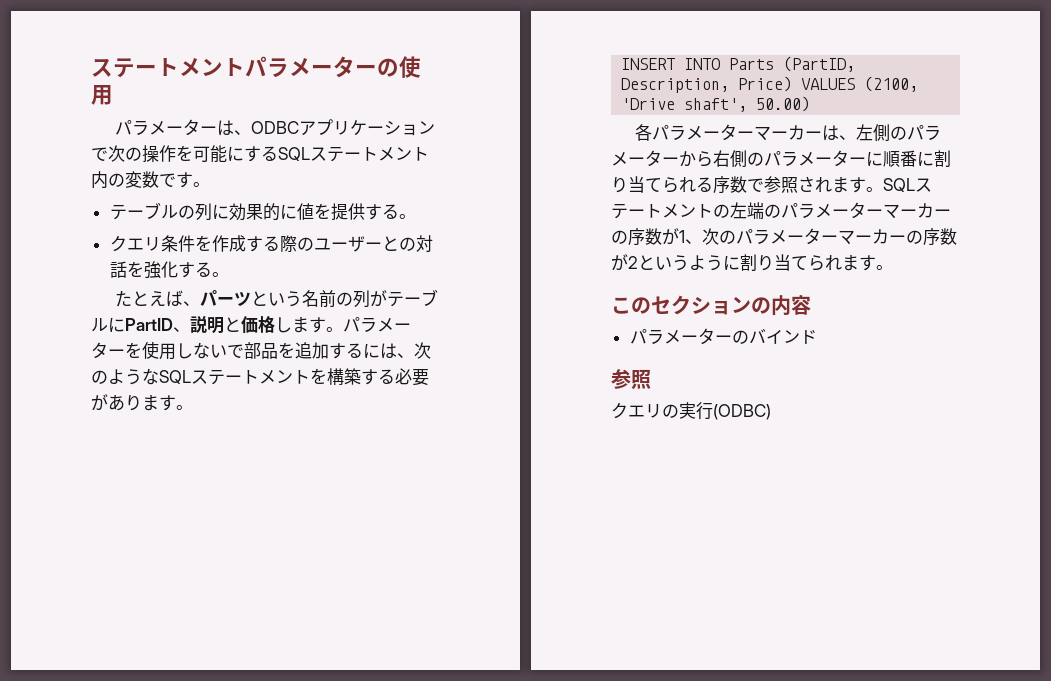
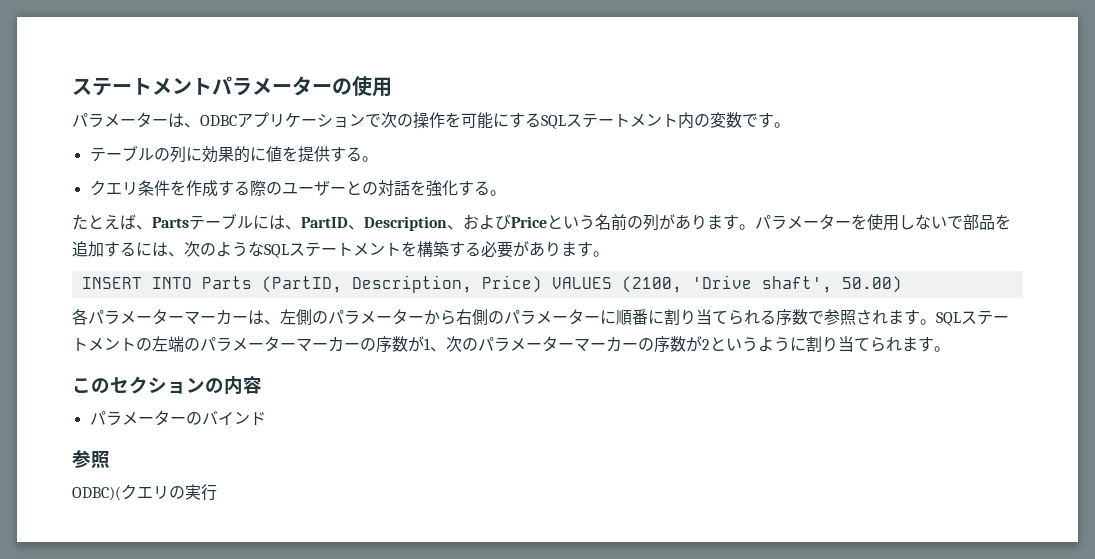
- たとえば、パーツという名前の列がテーブルにPartID、説明と価格します。
+ たとえば、Partsテーブルには、PartID、Description、およびPriceという名前の列があります。
- クエリの実行(ODBC)
+ ODBC)(クエリの実行

